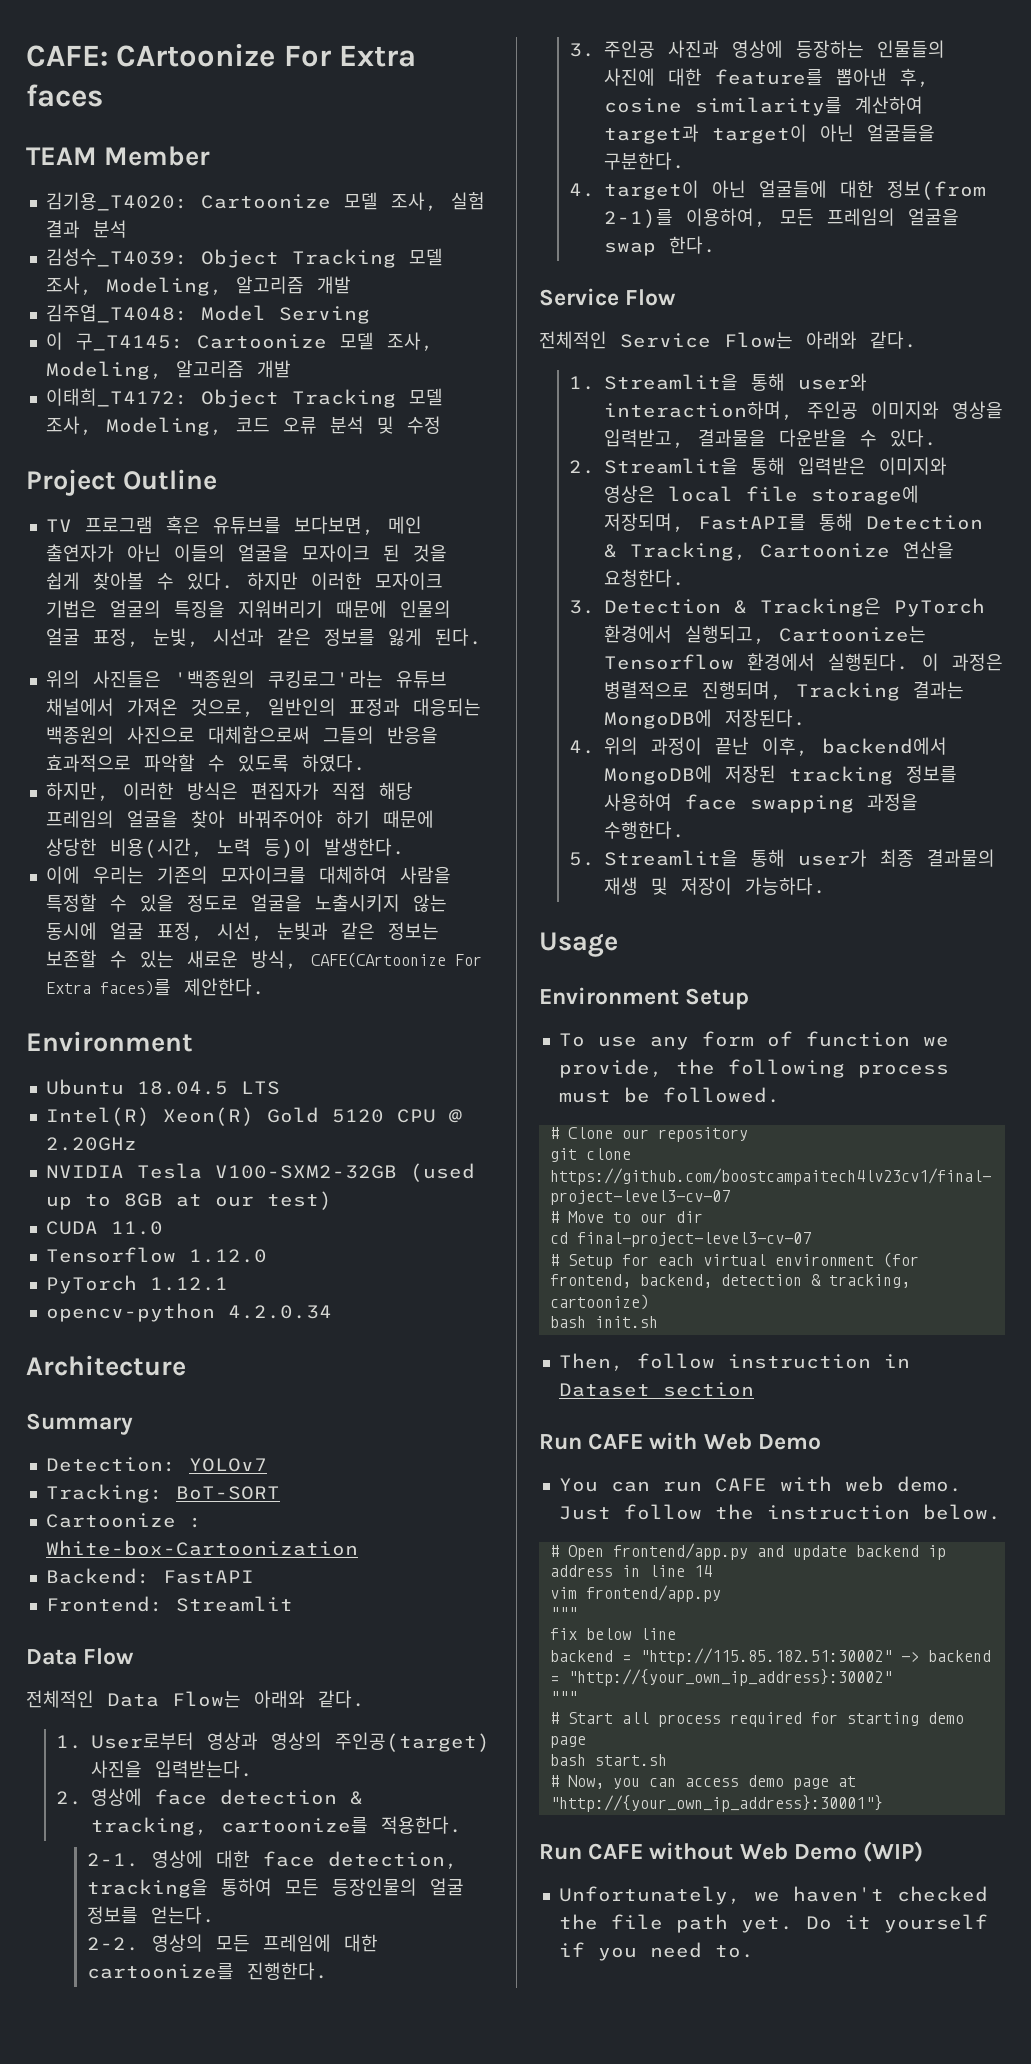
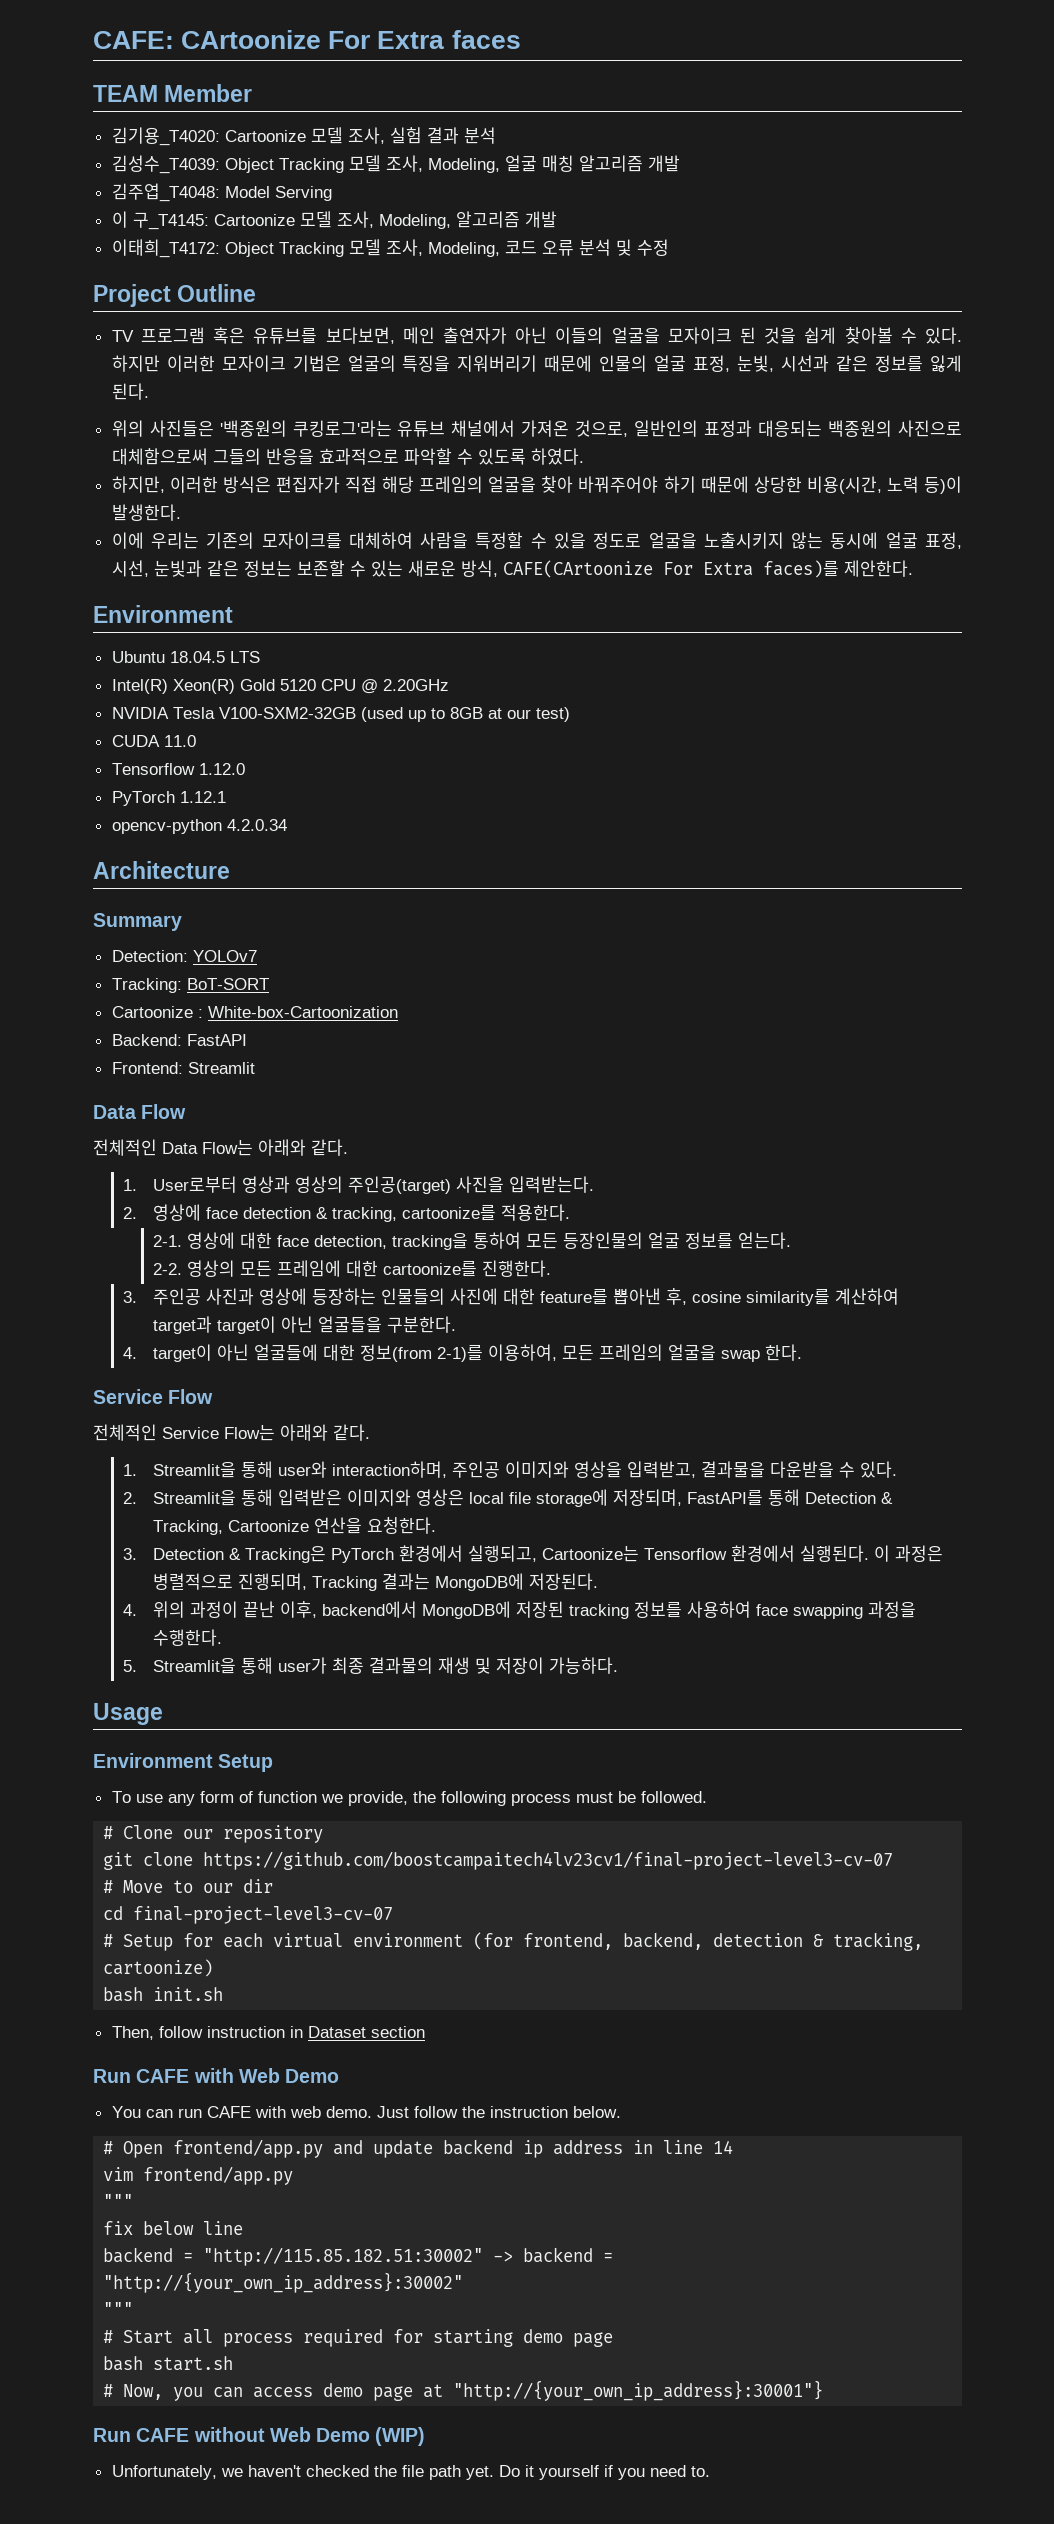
- 김성수_T4039: Object Tracking 모델 조사, Modeling, 알고리즘 개발
+ 김성수_T4039: Object Tracking 모델 조사, Modeling, 얼굴 매칭 알고리즘 개발

